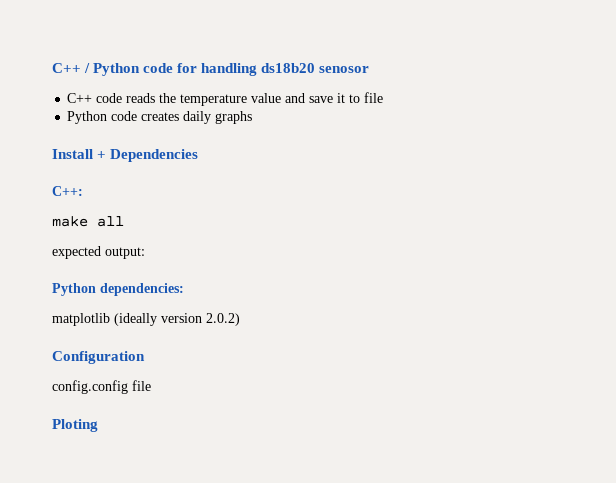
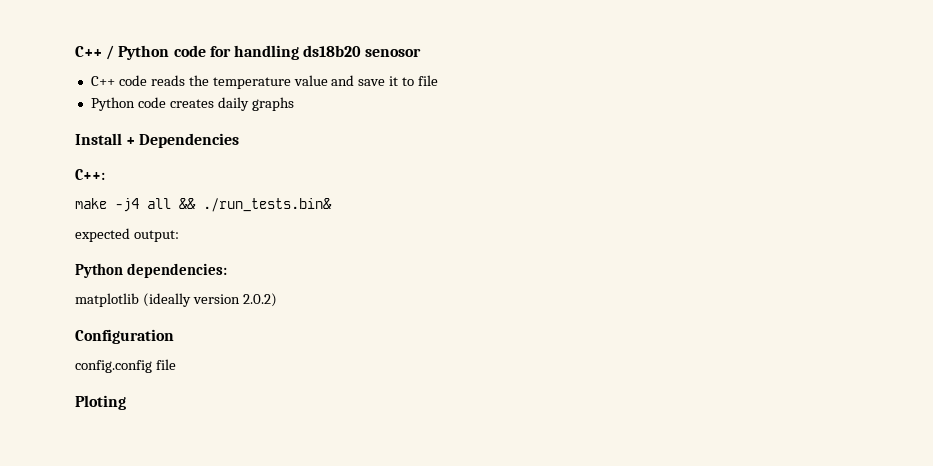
- make all
+ make -j4 all && ./run_tests.bin&

